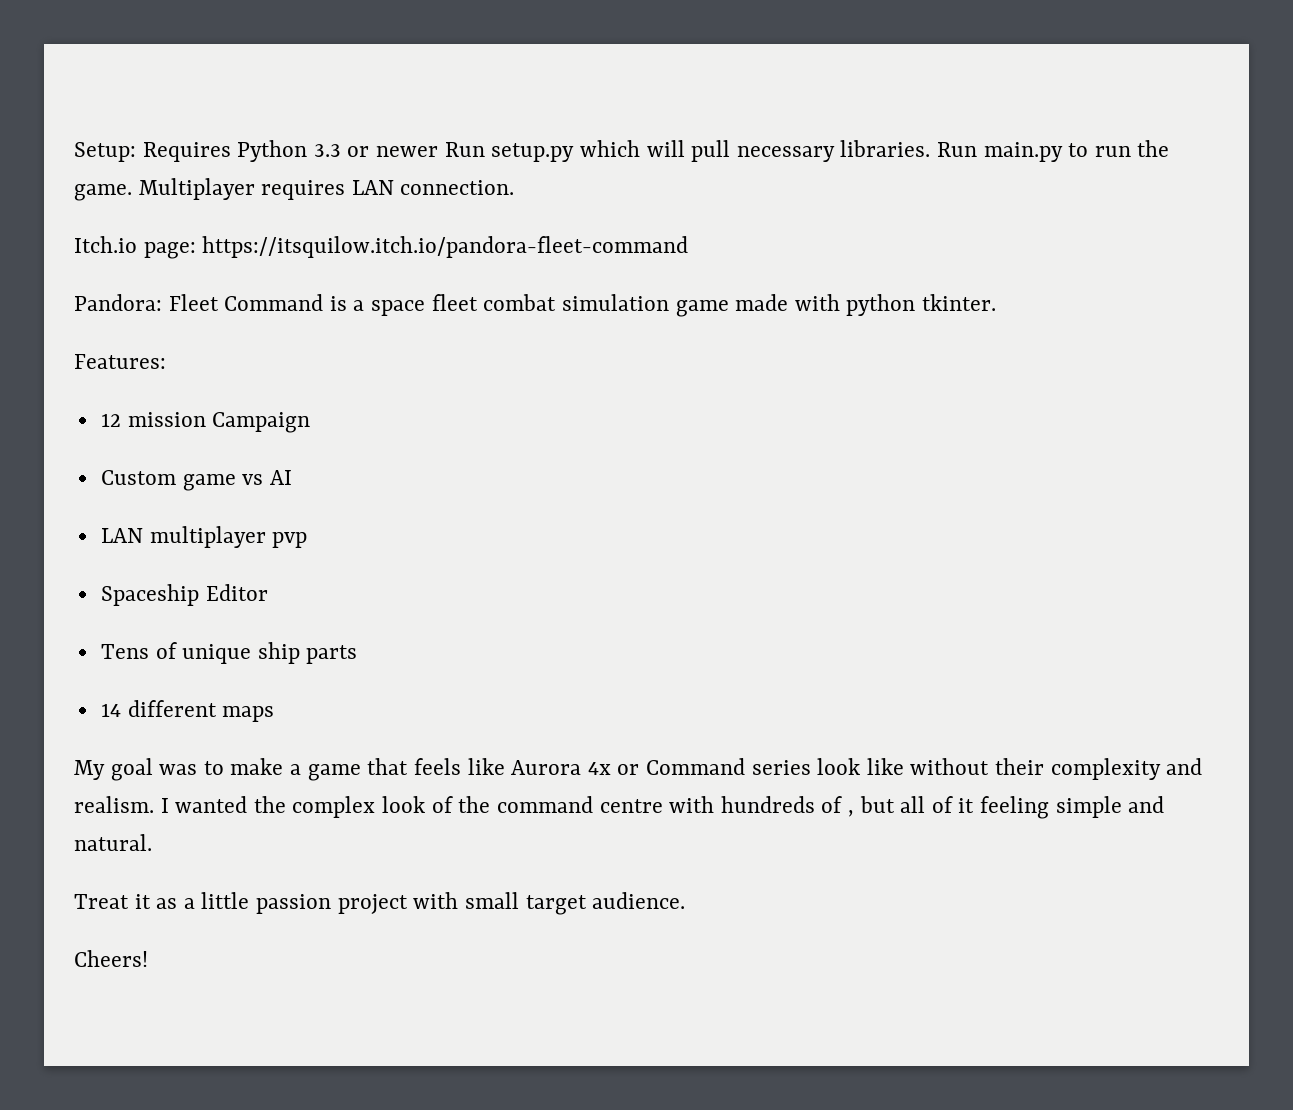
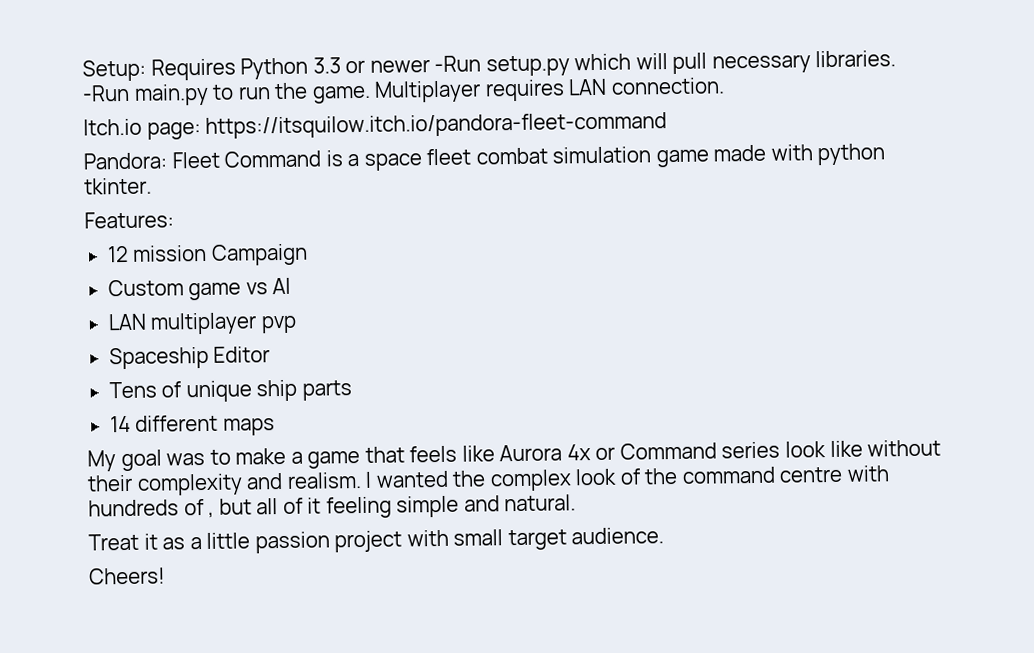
- Setup: Requires Python 3.3 or newer Run setup.py which will pull necessary libraries.
+ Setup: Requires Python 3.3 or newer -Run setup.py which will pull necessary libraries.
- Run main.py to run the game.
+ -Run main.py to run the game.

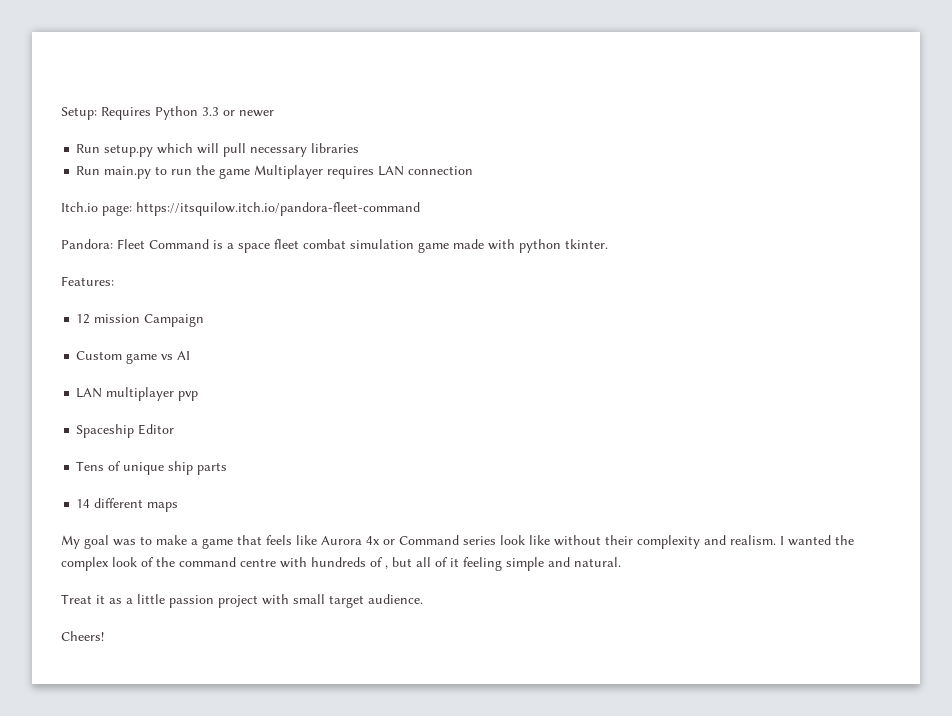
- Setup: Requires Python 3.3 or newer -Run setup.py which will pull necessary libraries. -Run main.py to run the game. Multiplayer requires LAN connection.
+ Setup: Requires Python 3.3 or newer
+ Run setup.py which will pull necessary libraries
+ Run main.py to run the game Multiplayer requires LAN connection

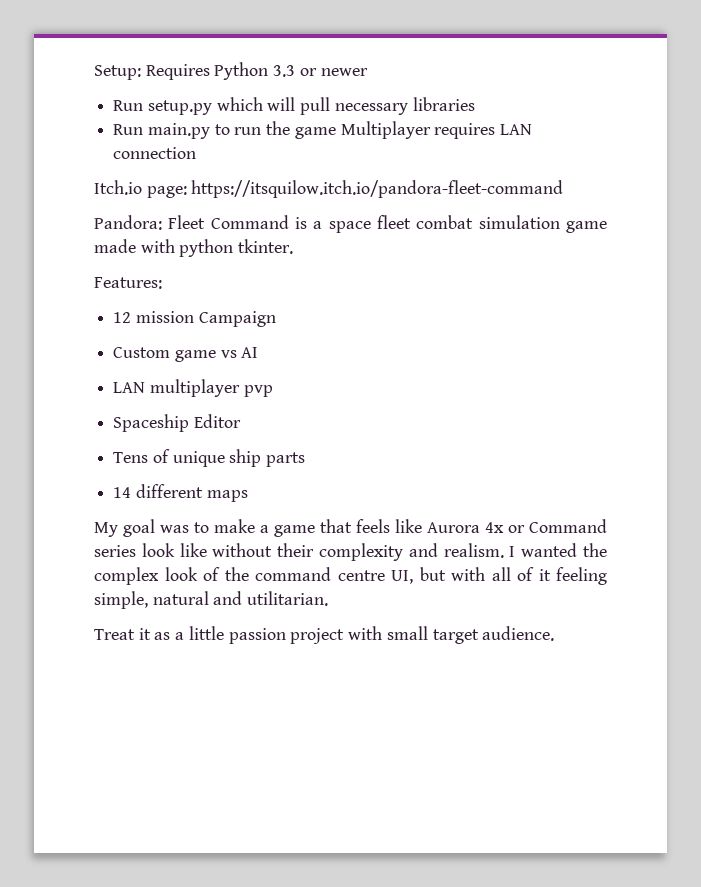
- I wanted the complex look of the command centre with hundreds of , but all of it feeling simple and natural.
+ I wanted the complex look of the command centre UI, but with all of it feeling simple, natural and utilitarian.
- Cheers!

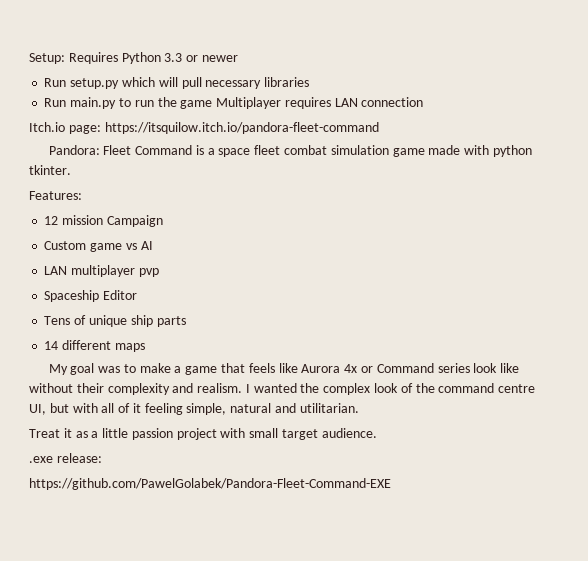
+ .exe release:
+ https://github.com/PawelGolabek/Pandora-Fleet-Command-EXE

